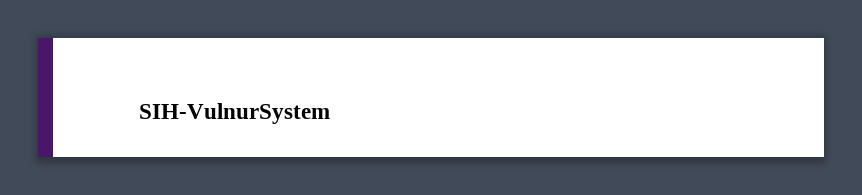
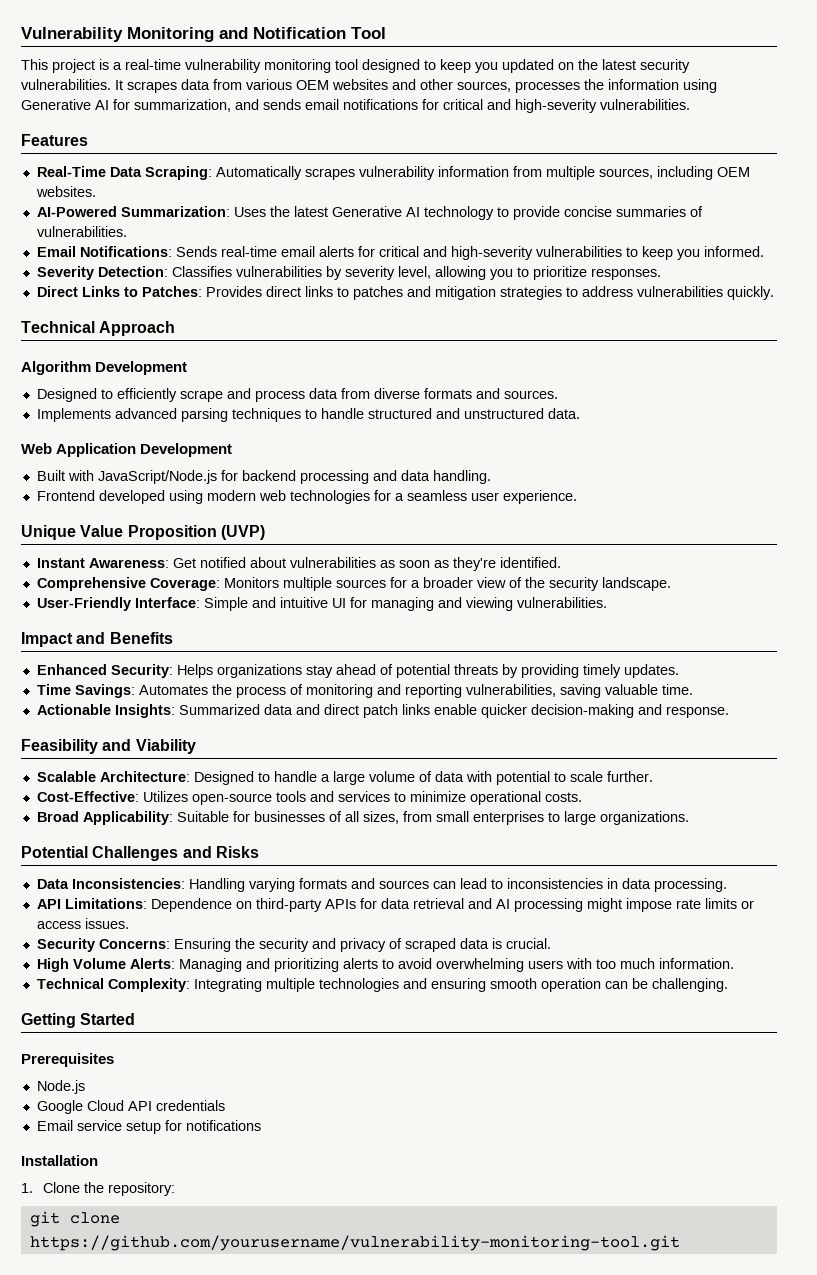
- SIH-VulnurSystem
+ Vulnerability Monitoring and Notification Tool
+ This project is a real-time vulnerability monitoring tool designed to keep you updated on the latest security vulnerabilities. It scrapes data from various OEM websites and other sources, processes the information using Generative AI for summarization, and sends email notifications for critical and high-severity vulnerabilities.
+ Features
+ Real-Time Data Scraping: Automatically scrapes vulnerability information from multiple sources, including OEM websites.
+ AI-Powered Summarization: Uses the latest Generative AI technology to provide concise summaries of vulnerabilities.
+ Email Notifications: Sends real-time email alerts for critical and high-severity vulnerabilities to keep you informed.
+ Severity Detection: Classifies vulnerabilities by severity level, allowing you to prioritize responses.
+ Direct Links to Patches: Provides direct links to patches and mitigation strategies to address vulnerabilities quickly.
+ Technical Approach
+ Algorithm Development
+ Designed to efficiently scrape and process data from diverse formats and sources.
+ Implements advanced parsing techniques to handle structured and unstructured data.
+ Web Application Development
+ Built with JavaScript/Node.js for backend processing and data handling.
+ Frontend developed using modern web technologies for a seamless user experience.
+ Unique Value Proposition (UVP)
+ Instant Awareness: Get notified about vulnerabilities as soon as they're identified.
+ Comprehensive Coverage: Monitors multiple sources for a broader view of the security landscape.
+ User-Friendly Interface: Simple and intuitive UI for managing and viewing vulnerabilities.
+ Impact and Benefits
+ Enhanced Security: Helps organizations stay ahead of potential threats by providing timely updates.
+ Time Savings: Automates the process of monitoring and reporting vulnerabilities, saving valuable time.
+ Actionable Insights: Summarized data and direct patch links enable quicker decision-making and response.
+ Feasibility and Viability
+ Scalable Architecture: Designed to handle a large volume of data with potential to scale further.
+ Cost-Effective: Utilizes open-source tools and services to minimize operational costs.
+ Broad Applicability: Suitable for businesses of all sizes, from small enterprises to large organizations.
+ Potential Challenges and Risks
+ Data Inconsistencies: Handling varying formats and sources can lead to inconsistencies in data processing.
+ API Limitations: Dependence on third-party APIs for data retrieval and AI processing might impose rate limits or access issues.
+ Security Concerns: Ensuring the security and privacy of scraped data is crucial.
+ High Volume Alerts: Managing and prioritizing alerts to avoid overwhelming users with too much information.
+ Technical Complexity: Integrating multiple technologies and ensuring smooth operation can be challenging.
+ Getting Started
+ Prerequisites
+ Node.js
+ Google Cloud API credentials
+ Email service setup for notifications
+ Installation
+ 1. Clone the repository:
+ git clone https://github.com/yourusername/vulnerability-monitoring-tool.git

